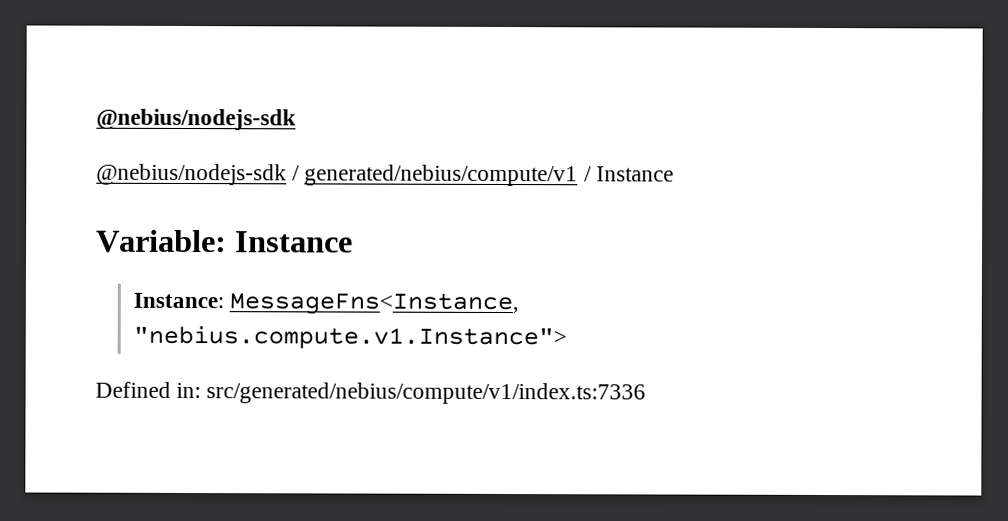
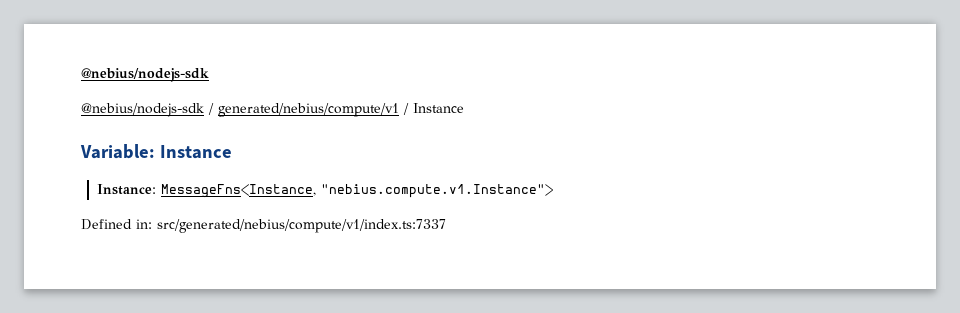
- Defined in: src/generated/nebius/compute/v1/index.ts:7336
+ Defined in: src/generated/nebius/compute/v1/index.ts:7337

